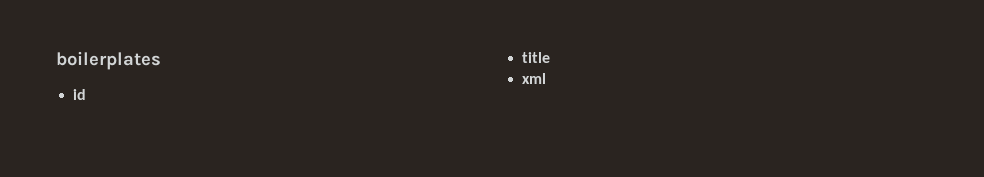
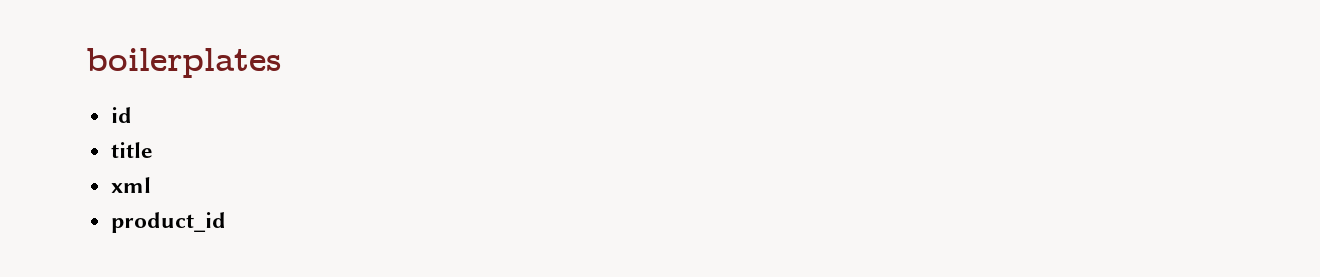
+ product_id

